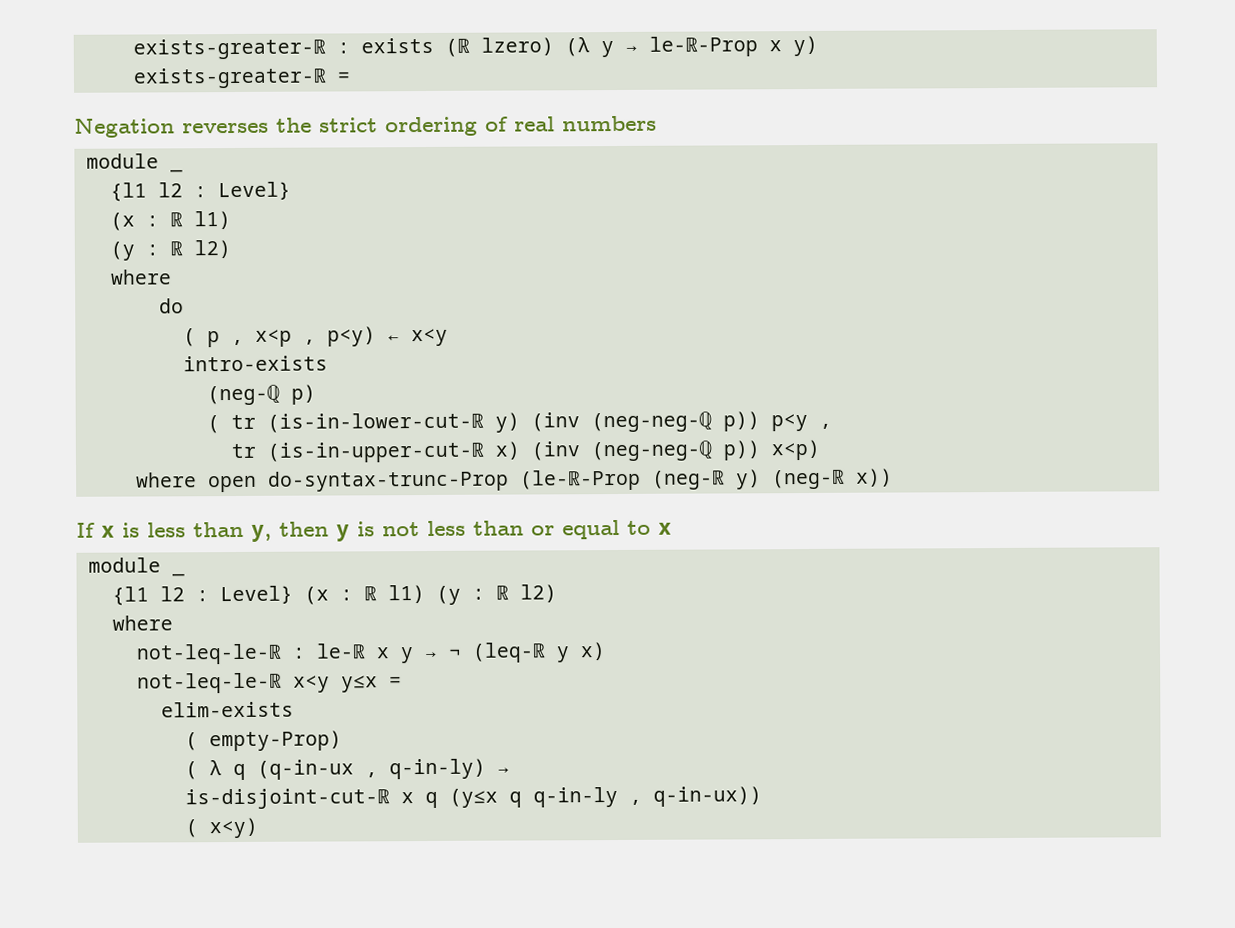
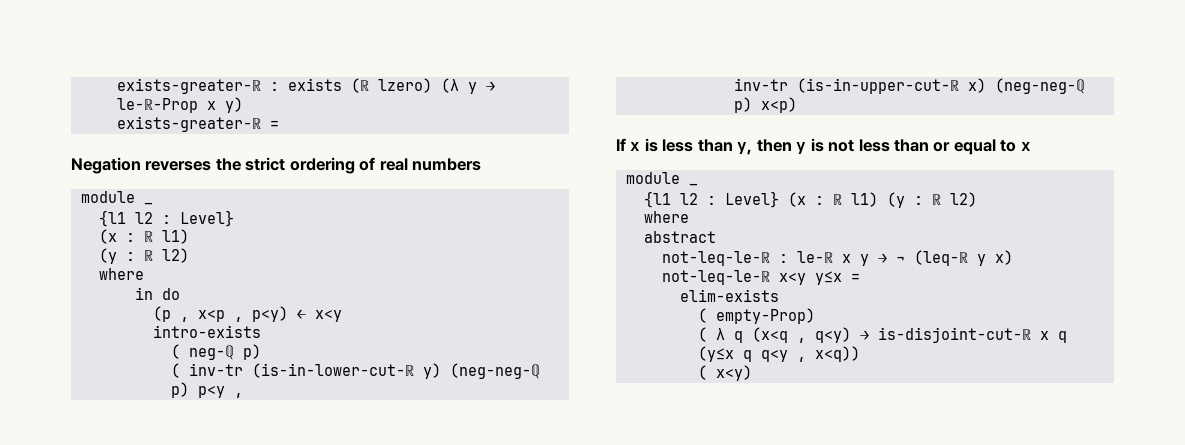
- do
+ in do
- ( p , x<p , p<y) ← x<y
+ (p , x<p , p<y) ← x<y
- (neg-ℚ p)
+ ( neg-ℚ p)
- ( tr (is-in-lower-cut-ℝ y) (inv (neg-neg-ℚ p)) p<y ,
+ ( inv-tr (is-in-lower-cut-ℝ y) (neg-neg-ℚ p) p<y ,
- tr (is-in-upper-cut-ℝ x) (inv (neg-neg-ℚ p)) x<p)
- where open do-syntax-trunc-Prop (le-ℝ-Prop (neg-ℝ y) (neg-ℝ x))
+ inv-tr (is-in-upper-cut-ℝ x) (neg-neg-ℚ p) x<p)
+ abstract
- ( λ q (q-in-ux , q-in-ly) →
- is-disjoint-cut-ℝ x q (y≤x q q-in-ly , q-in-ux))
+ ( λ q (x<q , q<y) → is-disjoint-cut-ℝ x q (y≤x q q<y , x<q))

